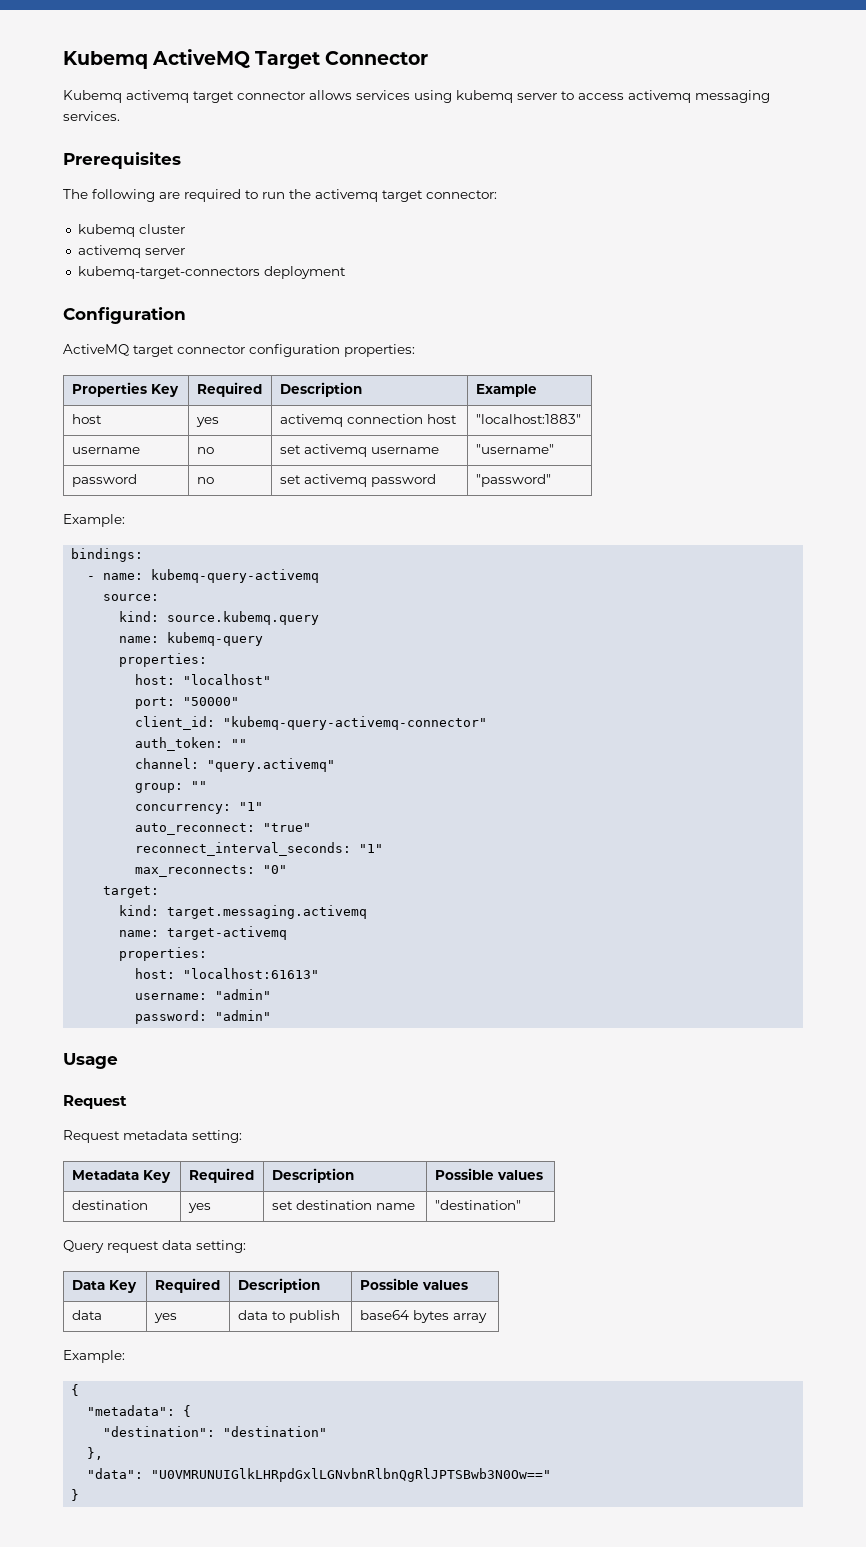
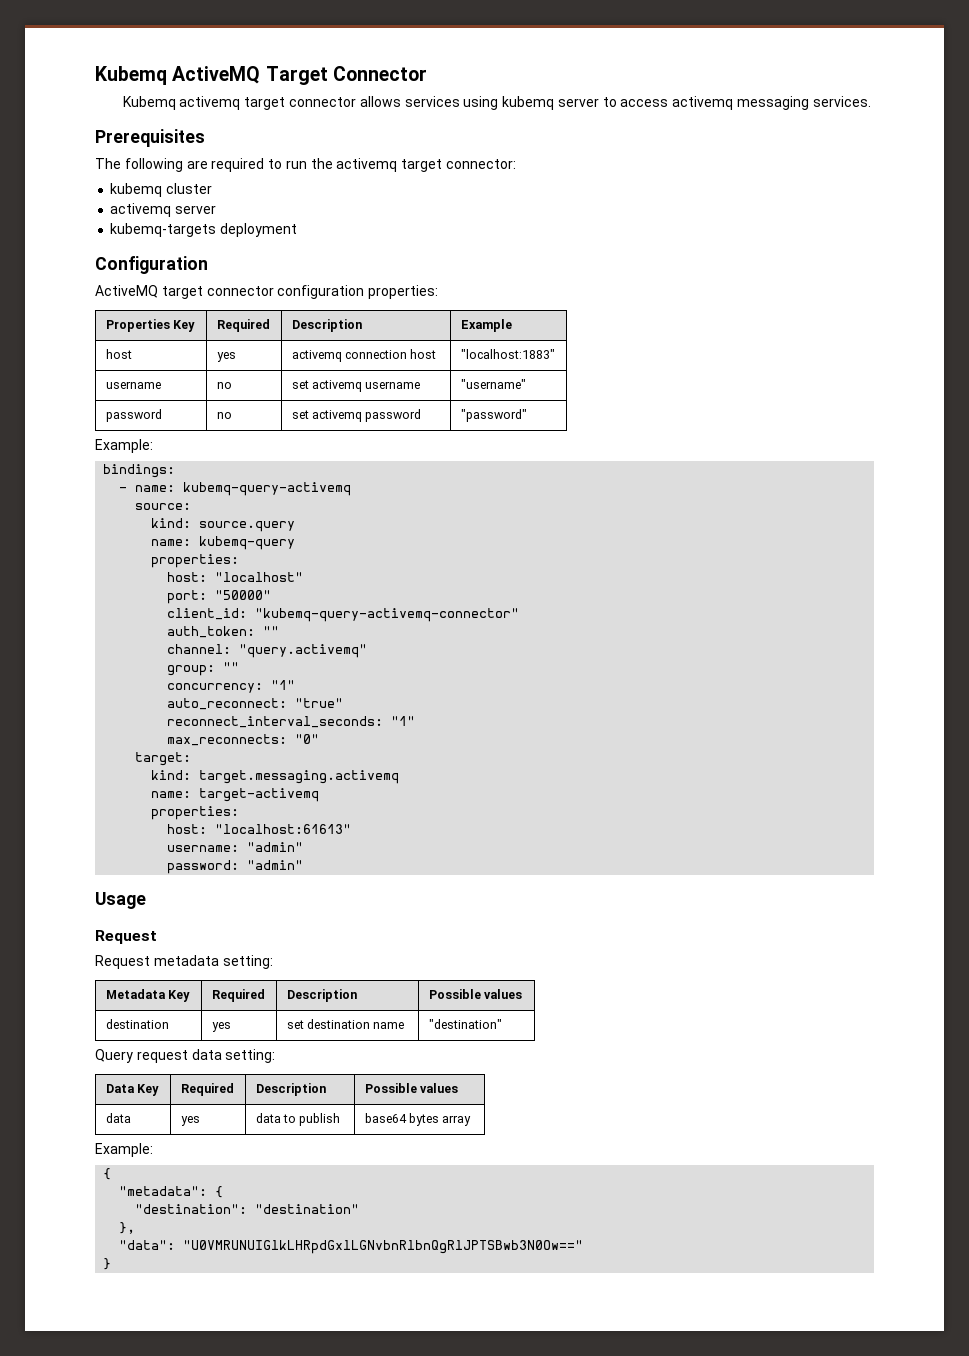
- kubemq-target-connectors deployment
+ kubemq-targets deployment
- kind: source.kubemq.query
+ kind: source.query

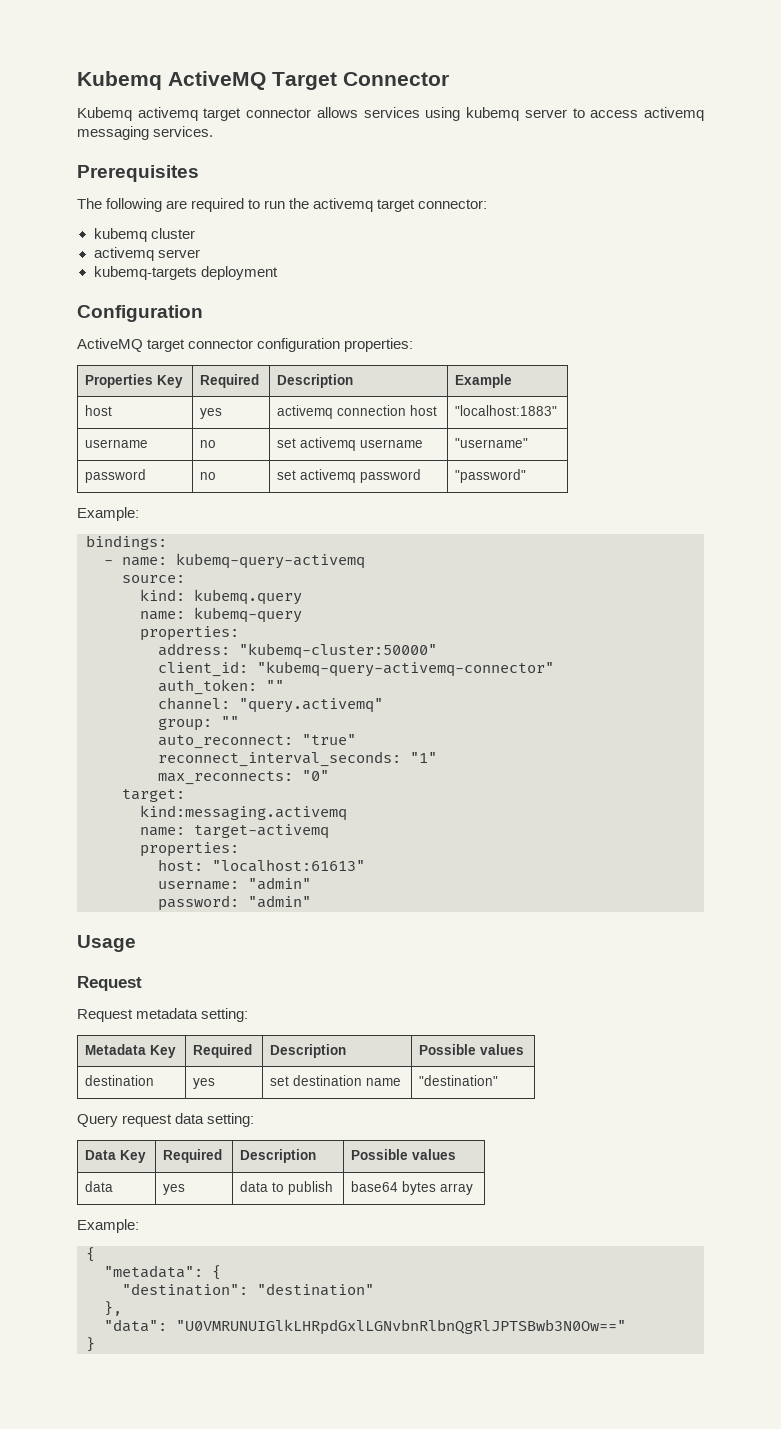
- kind: source.query
+ kind: kubemq.query
- host: "localhost"
- port: "50000"
+ address: "kubemq-cluster:50000"
- concurrency: "1"
- kind: target.messaging.activemq
+ kind:messaging.activemq

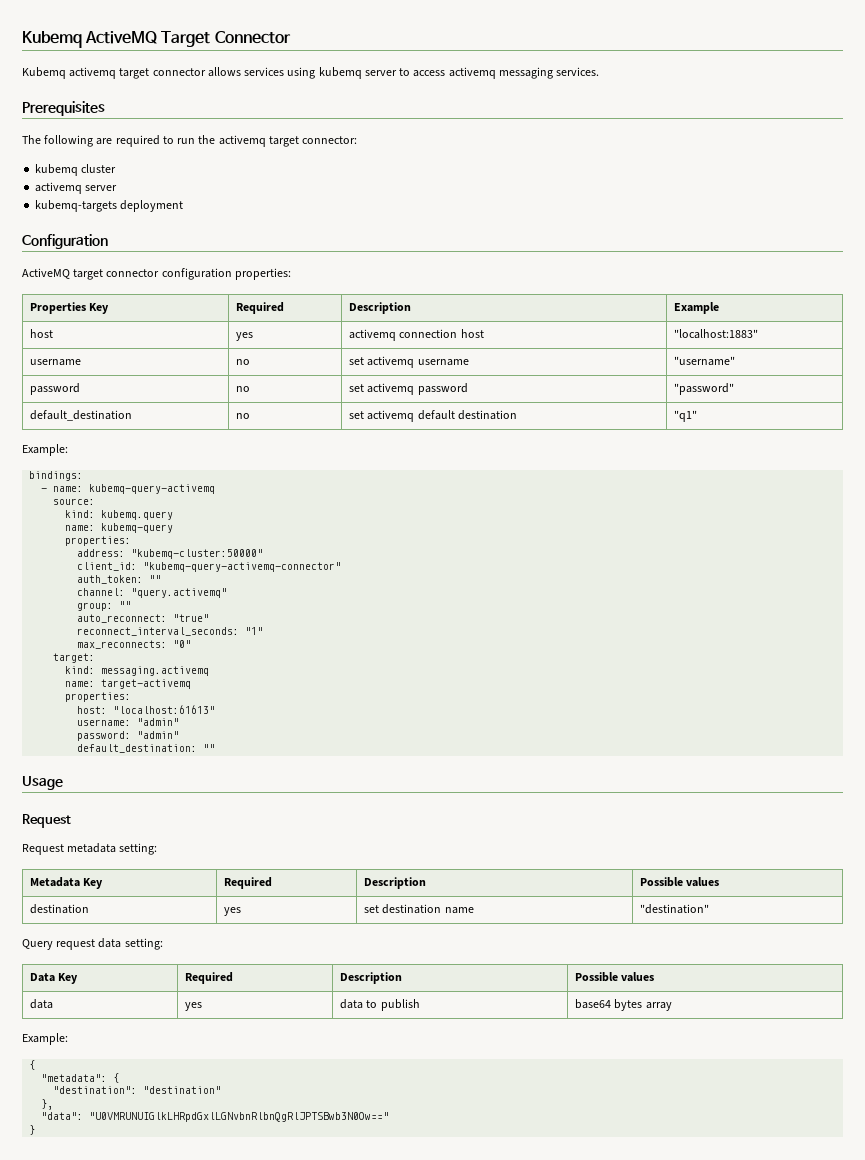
+ default_destination | no | set activemq default destination | "q1"
- kind:messaging.activemq
+ kind: messaging.activemq
+ default_destination: ""

